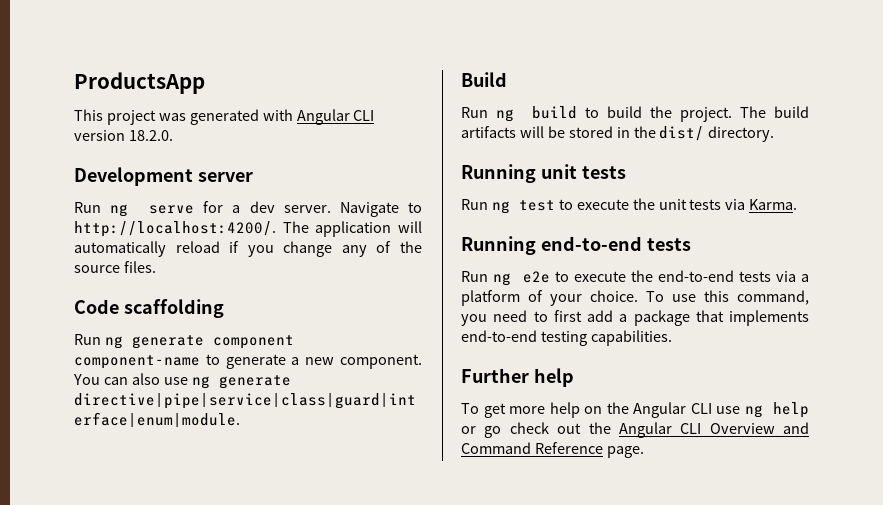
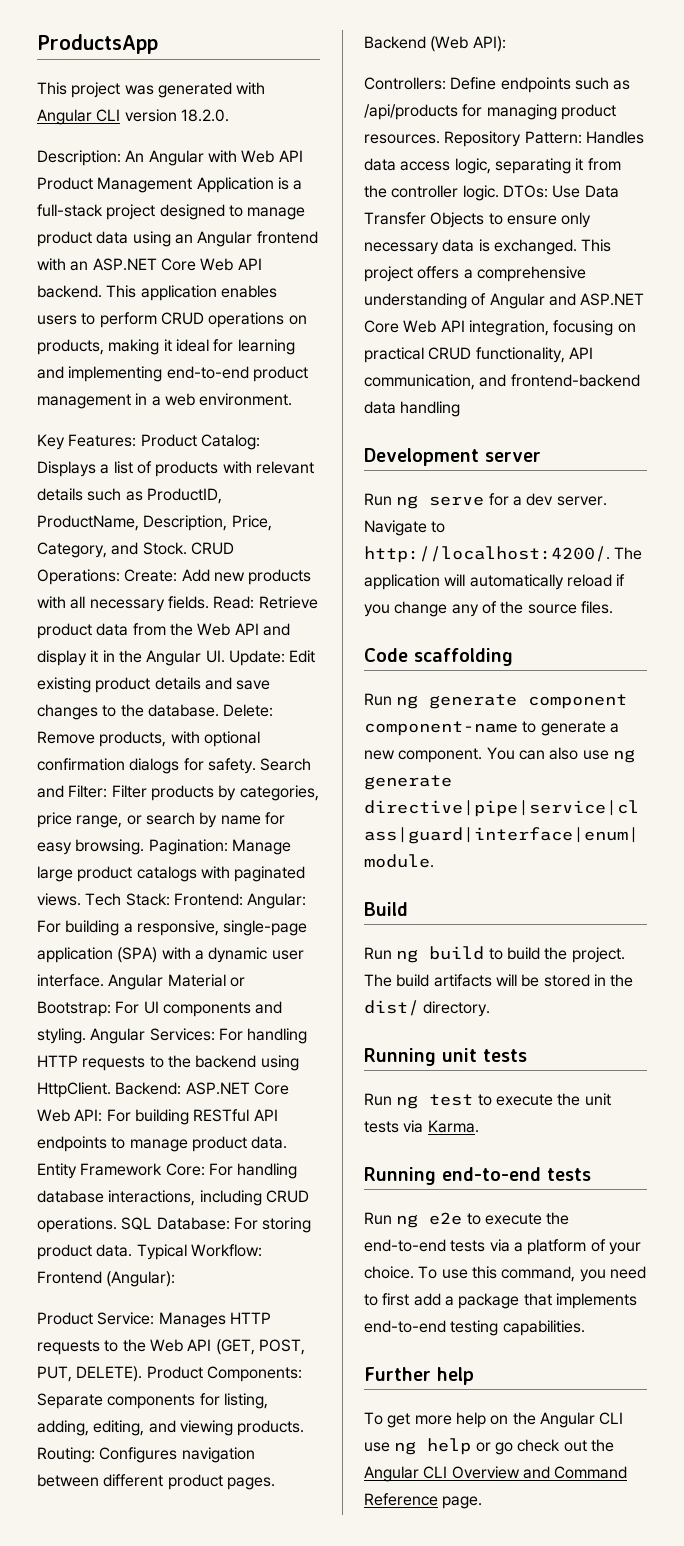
+ Description: An Angular with Web API Product Management Application is a full-stack project designed to manage product data using an Angular frontend with an ASP.NET Core Web API backend. This application enables users to perform CRUD operations on products, making it ideal for learning and implementing end-to-end product management in a web environment.
+ Key Features: Product Catalog: Displays a list of products with relevant details such as ProductID, ProductName, Description, Price, Category, and Stock. CRUD Operations: Create: Add new products with all necessary fields. Read: Retrieve product data from the Web API and display it in the Angular UI. Update: Edit existing product details and save changes to the database. Delete: Remove products, with optional confirmation dialogs for safety. Search and Filter: Filter products by categories, price range, or search by name for easy browsing. Pagination: Manage large product catalogs with paginated views. Tech Stack: Frontend: Angular: For building a responsive, single-page application (SPA) with a dynamic user interface. Angular Material or Bootstrap: For UI components and styling. Angular Services: For handling HTTP requests to the backend using HttpClient. Backend: ASP.NET Core Web API: For building RESTful API endpoints to manage product data. Entity Framework Core: For handling database interactions, including CRUD operations. SQL Database: For storing product data. Typical Workflow: Frontend (Angular):
+ Product Service: Manages HTTP requests to the Web API (GET, POST, PUT, DELETE). Product Components: Separate components for listing, adding, editing, and viewing products. Routing: Configures navigation between different product pages. Backend (Web API):
+ Controllers: Define endpoints such as /api/products for managing product resources. Repository Pattern: Handles data access logic, separating it from the controller logic. DTOs: Use Data Transfer Objects to ensure only necessary data is exchanged. This project offers a comprehensive understanding of Angular and ASP.NET Core Web API integration, focusing on practical CRUD functionality, API communication, and frontend-backend data handling

